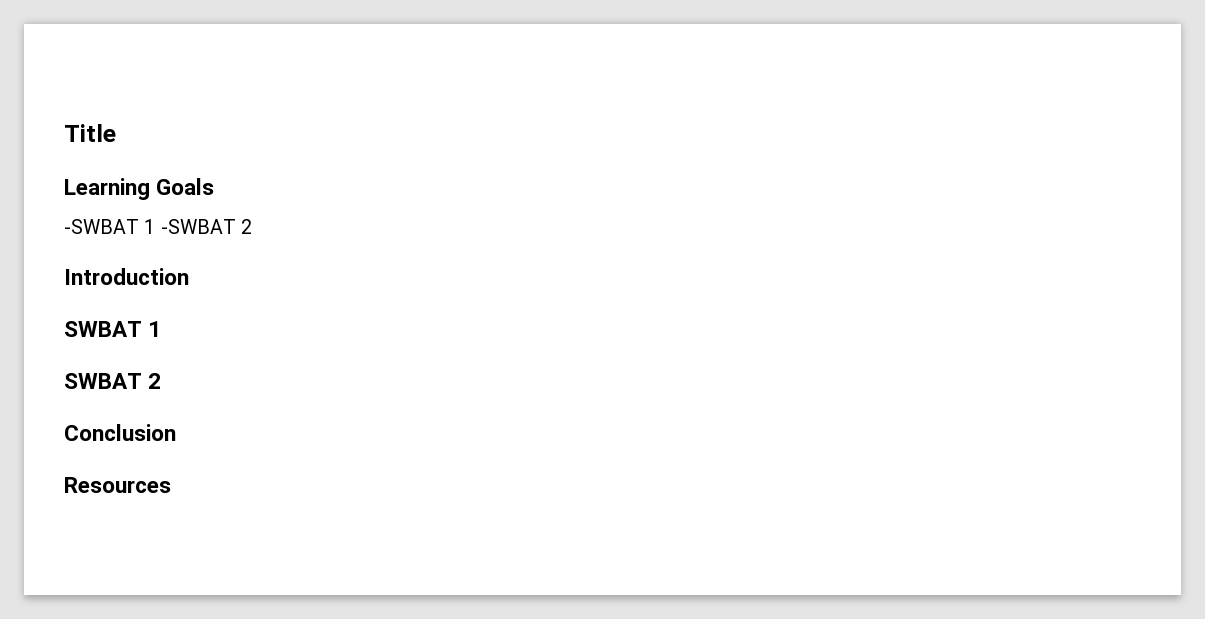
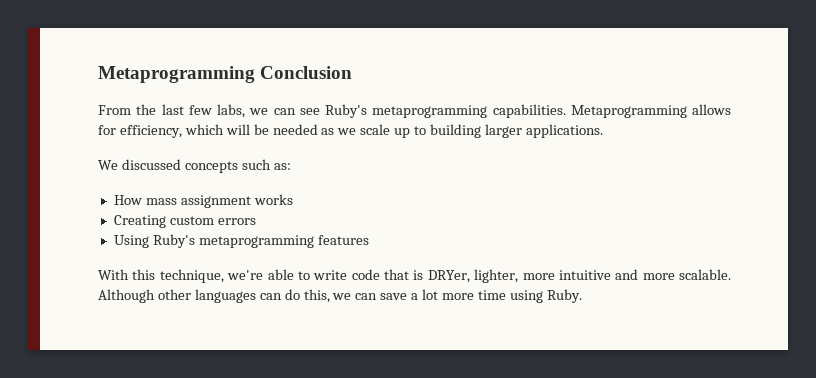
- Title
- Learning Goals
- -SWBAT 1 -SWBAT 2
- Introduction
- SWBAT 1
- SWBAT 2
- Conclusion
- Resources
+ Metaprogramming Conclusion
+ From the last few labs, we can see Ruby's metaprogramming capabilities. Metaprogramming allows for efficiency, which will be needed as we scale up to building larger applications.
+ We discussed concepts such as:
+ How mass assignment works
+ Creating custom errors
+ Using Ruby's metaprogramming features
+ With this technique, we're able to write code that is DRYer, lighter, more intuitive and more scalable. Although other languages can do this, we can save a lot more time using Ruby.

